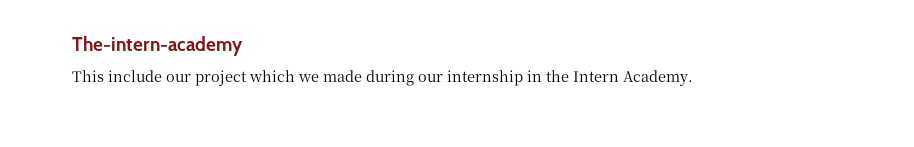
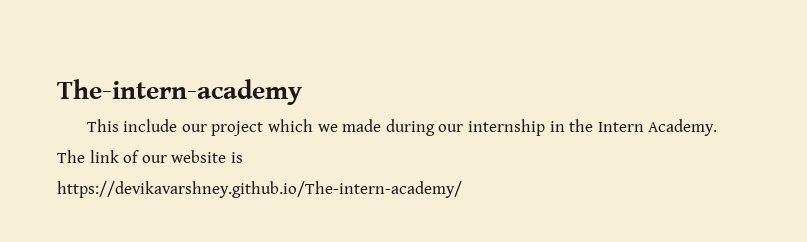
+ The link of our website is
+ https://devikavarshney.github.io/The-intern-academy/

